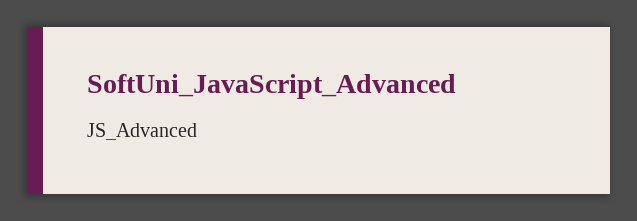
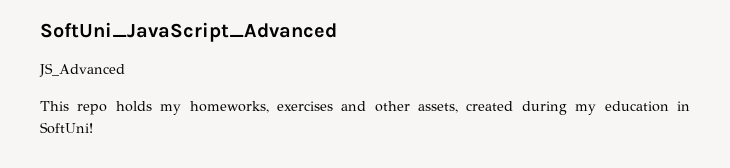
+ This repo holds my homeworks, exercises and other assets, created during my education in SoftUni!

